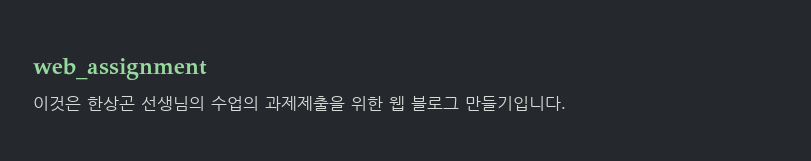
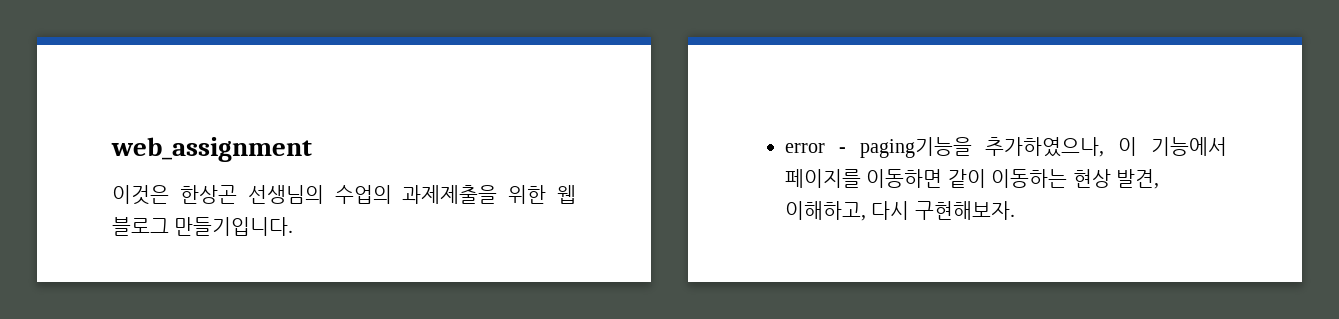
+ error - paging기능을 추가하였으나, 이 기능에서 페이지를 이동하면 같이 이동하는 현상 발견, 이해하고, 다시 구현해보자.

